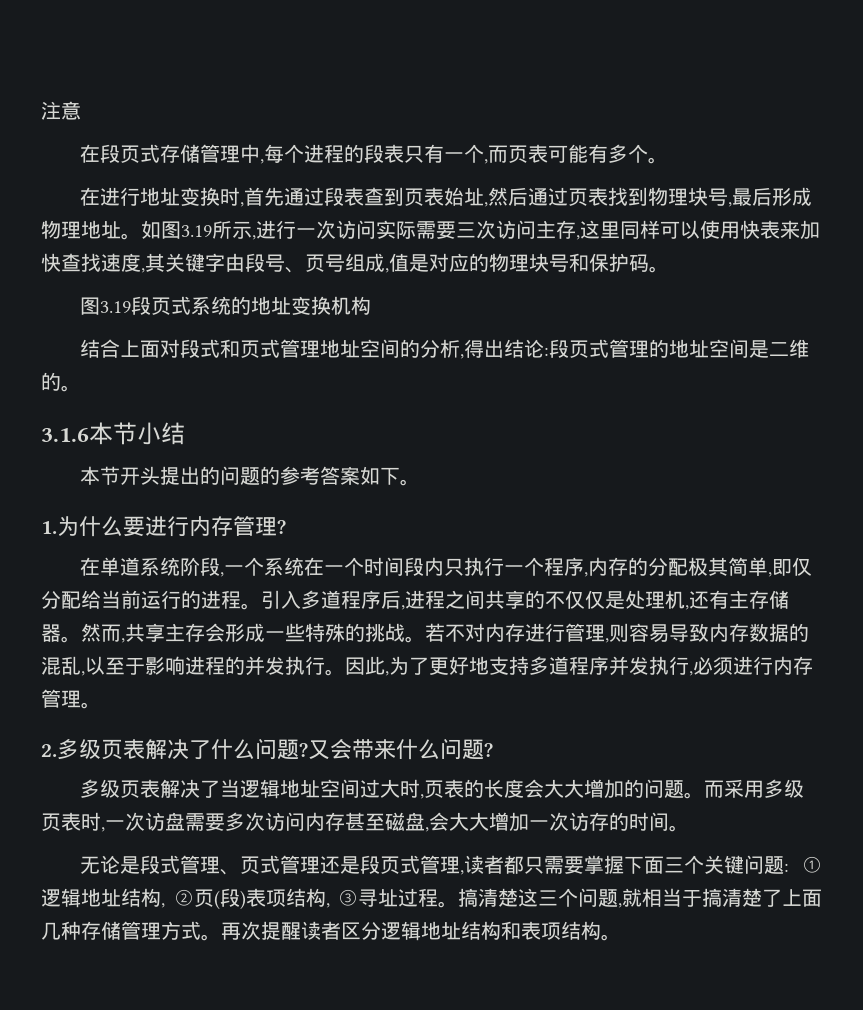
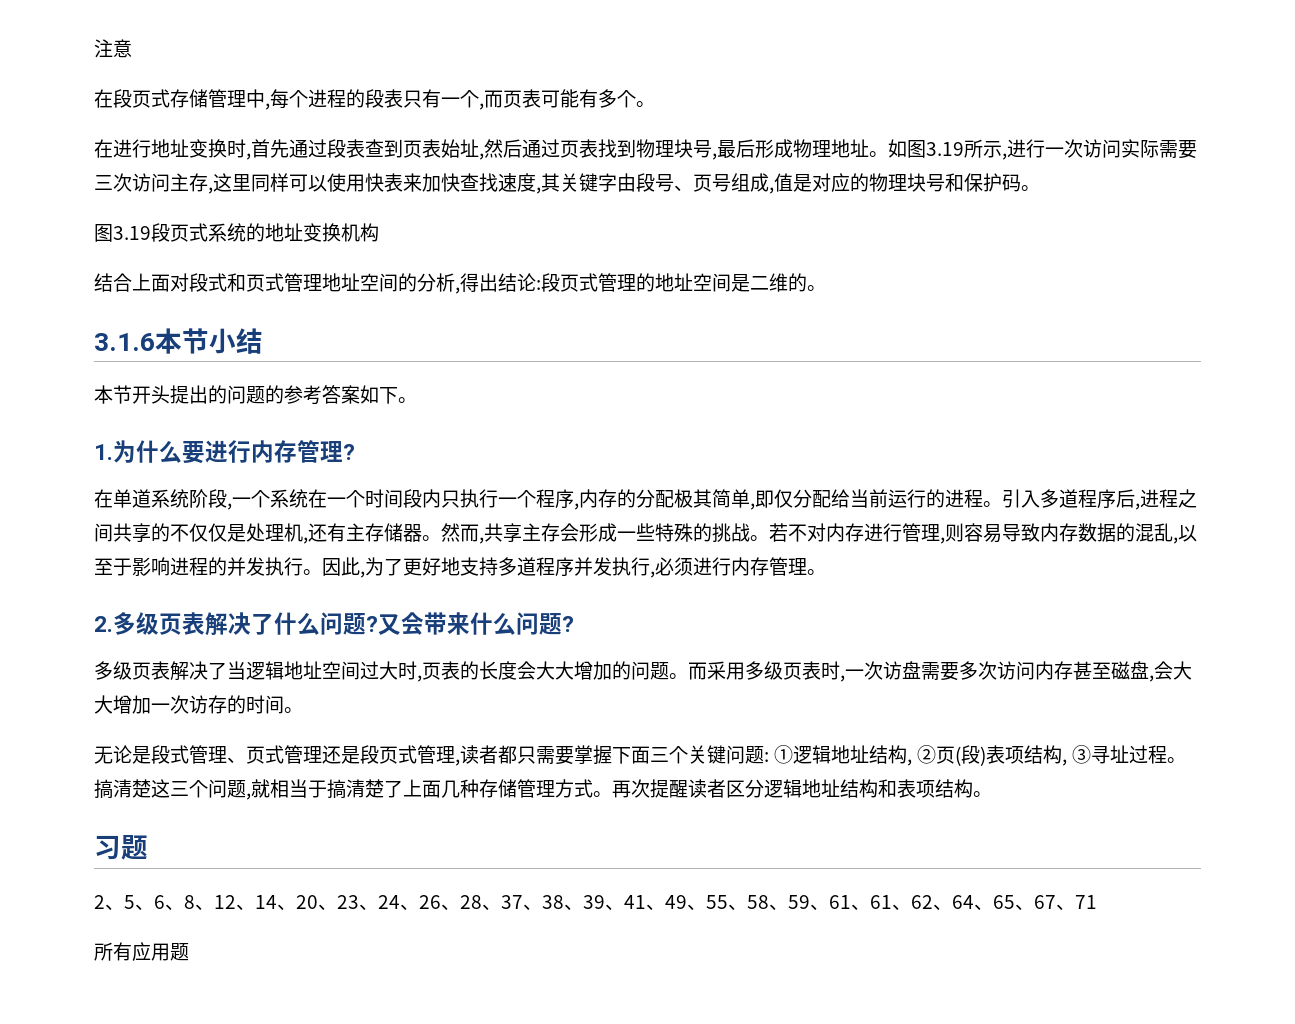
+ 习题
+ 2、5、6、8、12、14、20、23、24、26、28、37、38、39、41、49、55、58、59、61、61、62、64、65、67、71
+ 所有应用题

